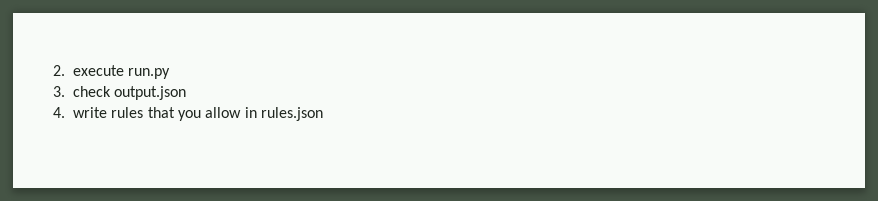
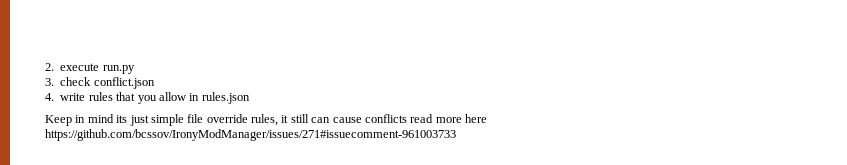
- 3. check output.json
+ 3. check conflict.json
+ Keep in mind its just simple file override rules, it still can cause conflicts read more here https://github.com/bcssov/IronyModManager/issues/271#issuecomment-961003733

